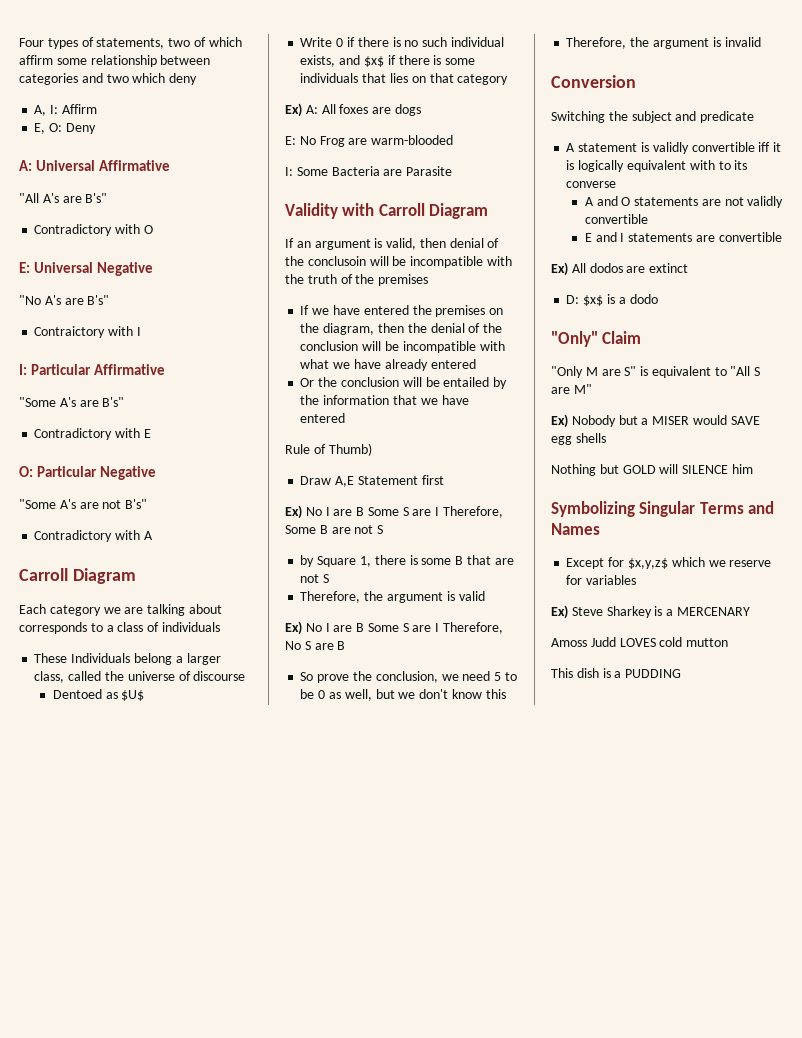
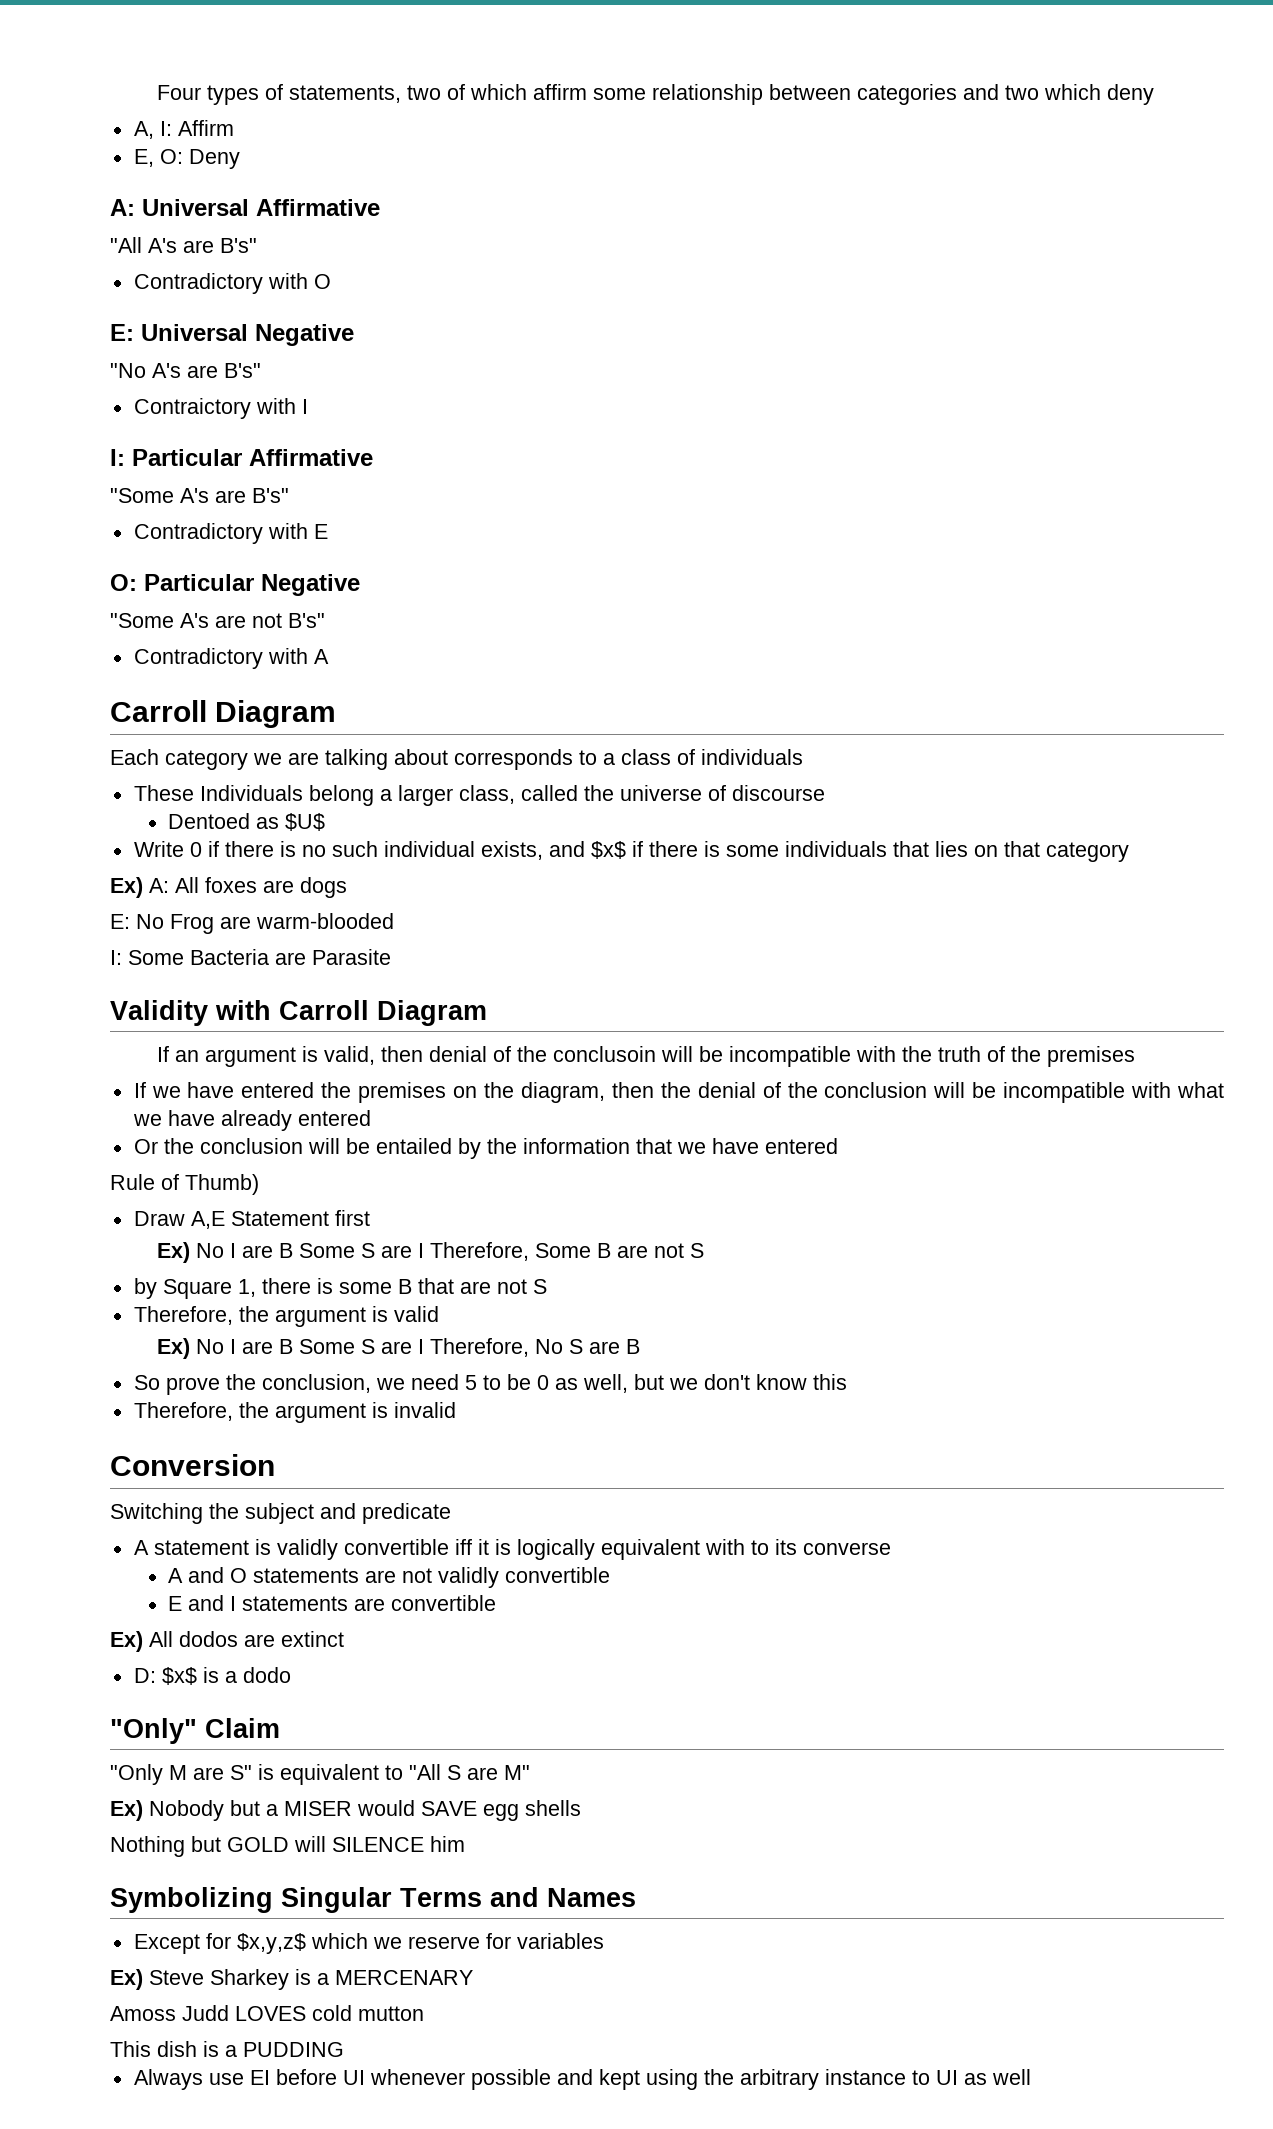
+ Always use EI before UI whenever possible and kept using the arbitrary instance to UI as well

